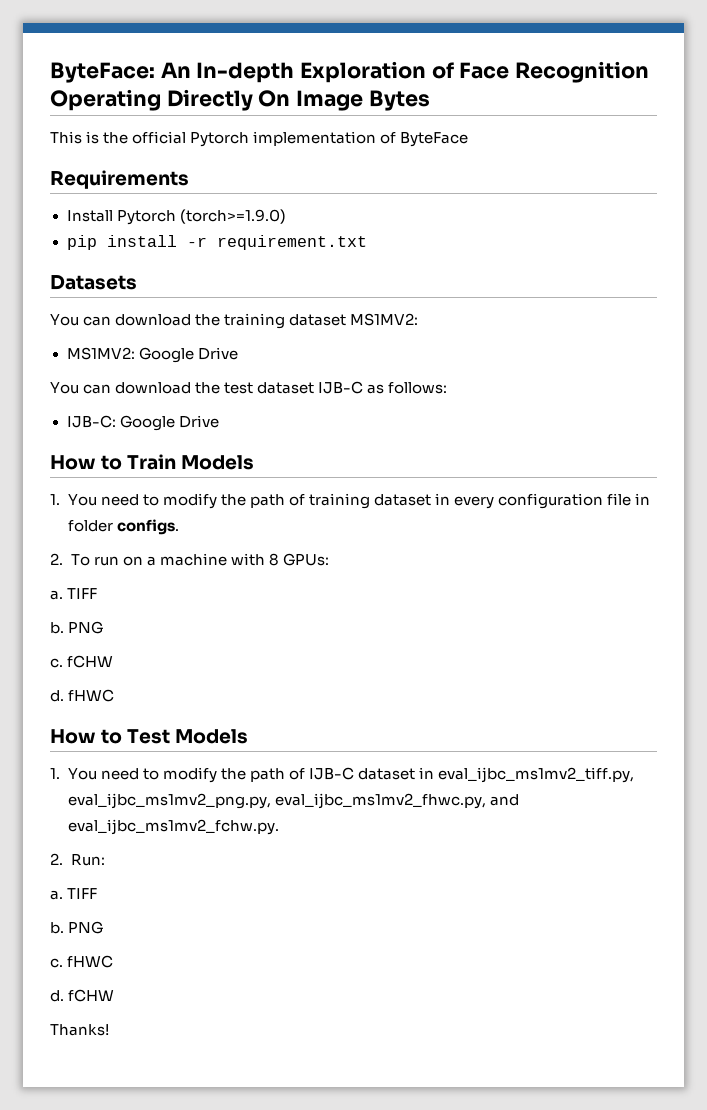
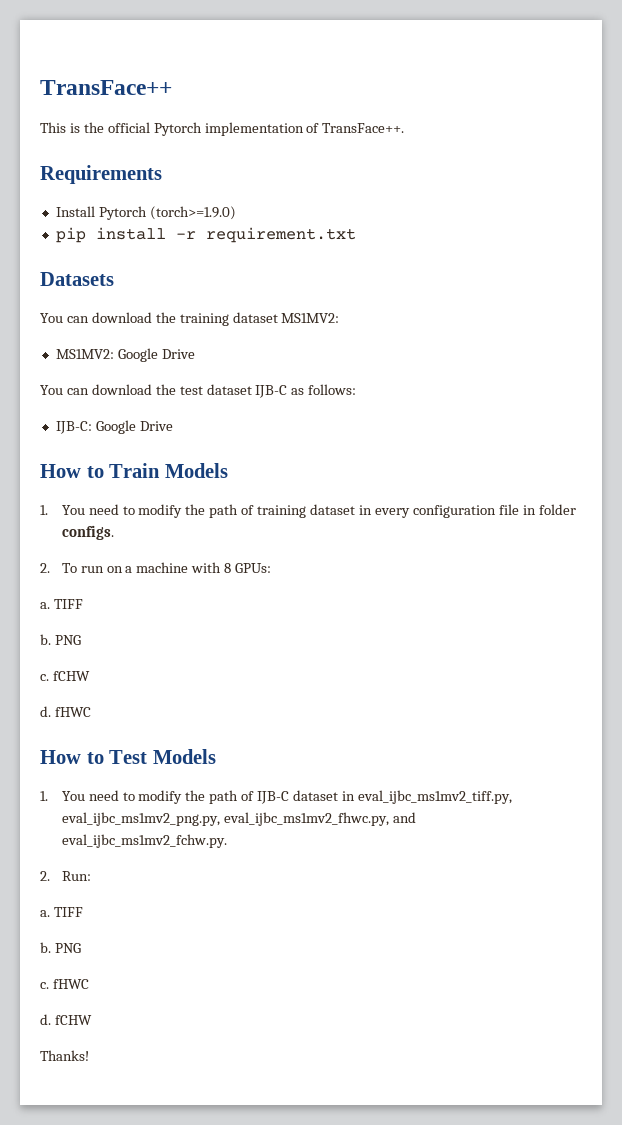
- ByteFace: An In-depth Exploration of Face Recognition Operating Directly On Image Bytes
+ TransFace++
- This is the official Pytorch implementation of ByteFace
+ This is the official Pytorch implementation of TransFace++.

